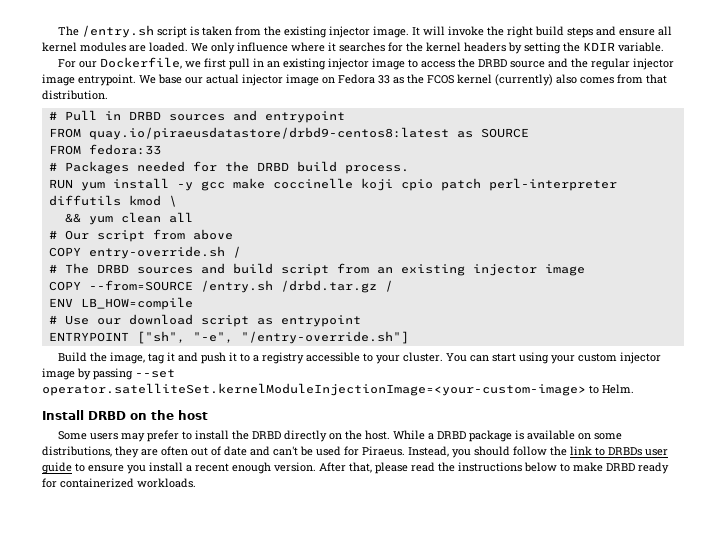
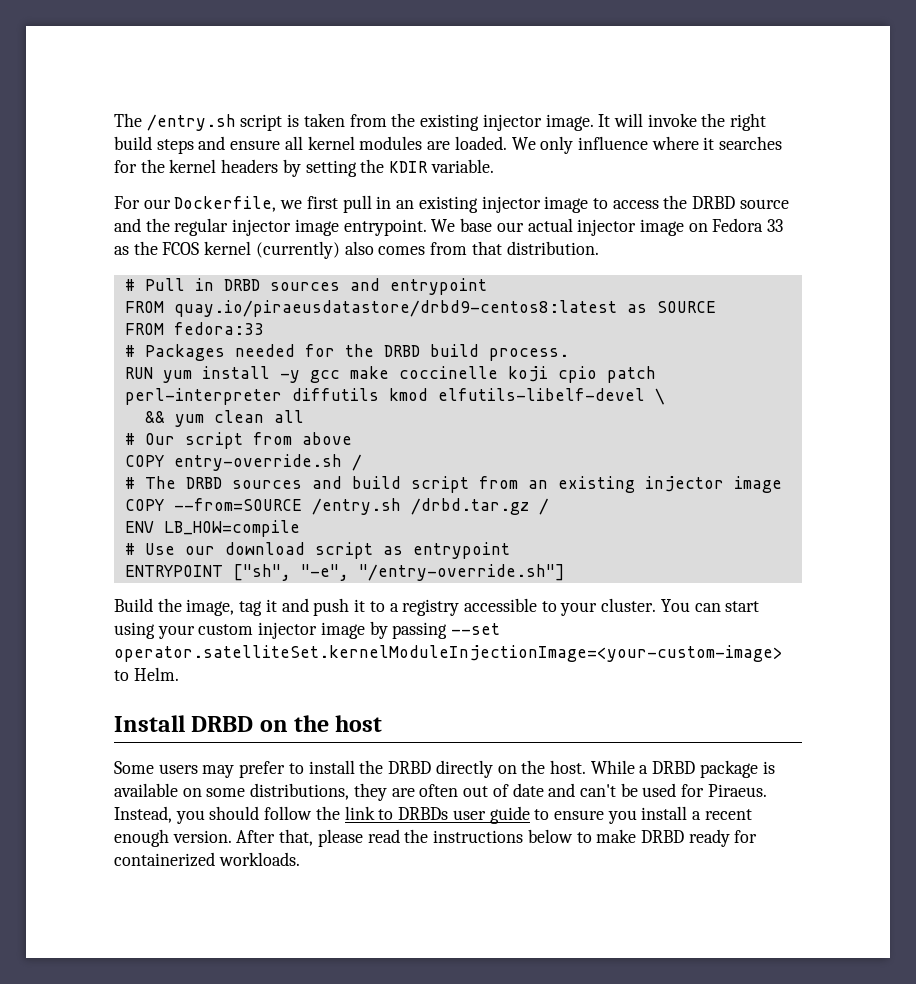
- RUN yum install -y gcc make coccinelle koji cpio patch perl-interpreter diffutils kmod \
+ RUN yum install -y gcc make coccinelle koji cpio patch perl-interpreter diffutils kmod elfutils-libelf-devel \

